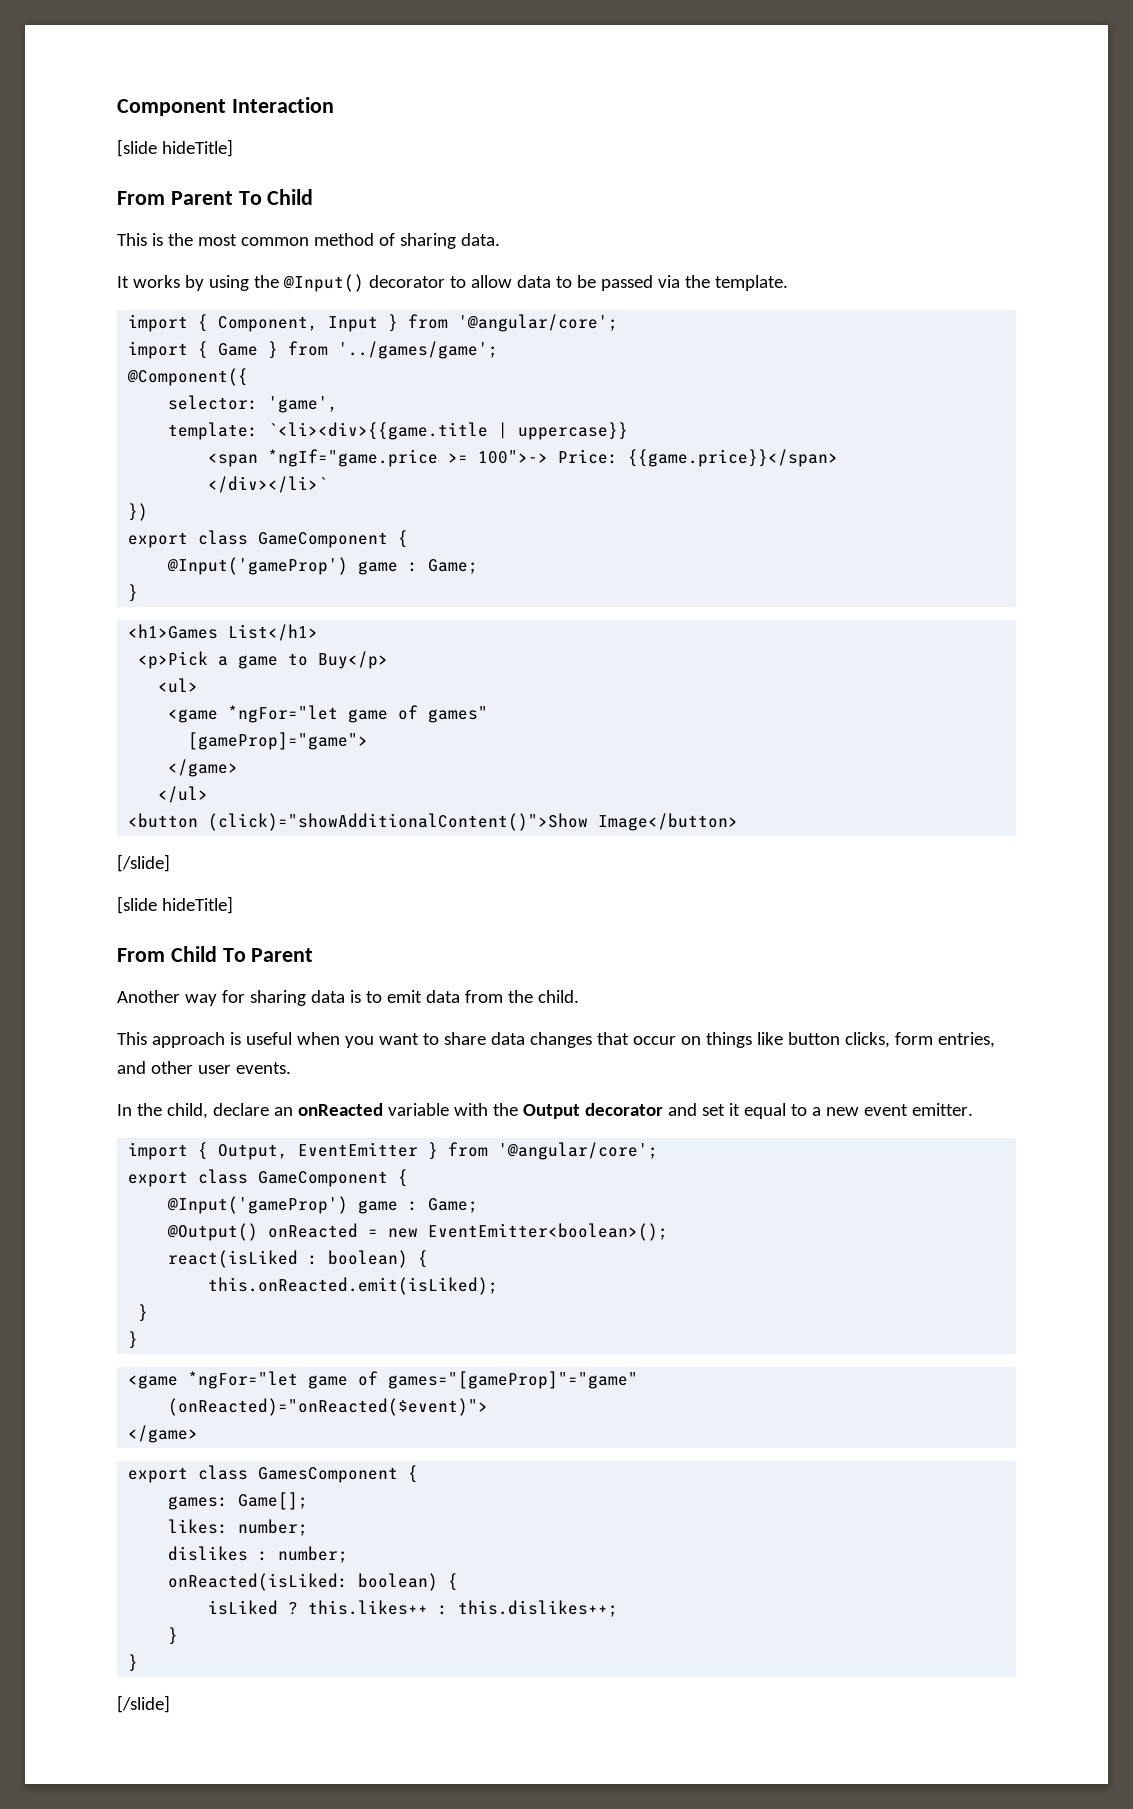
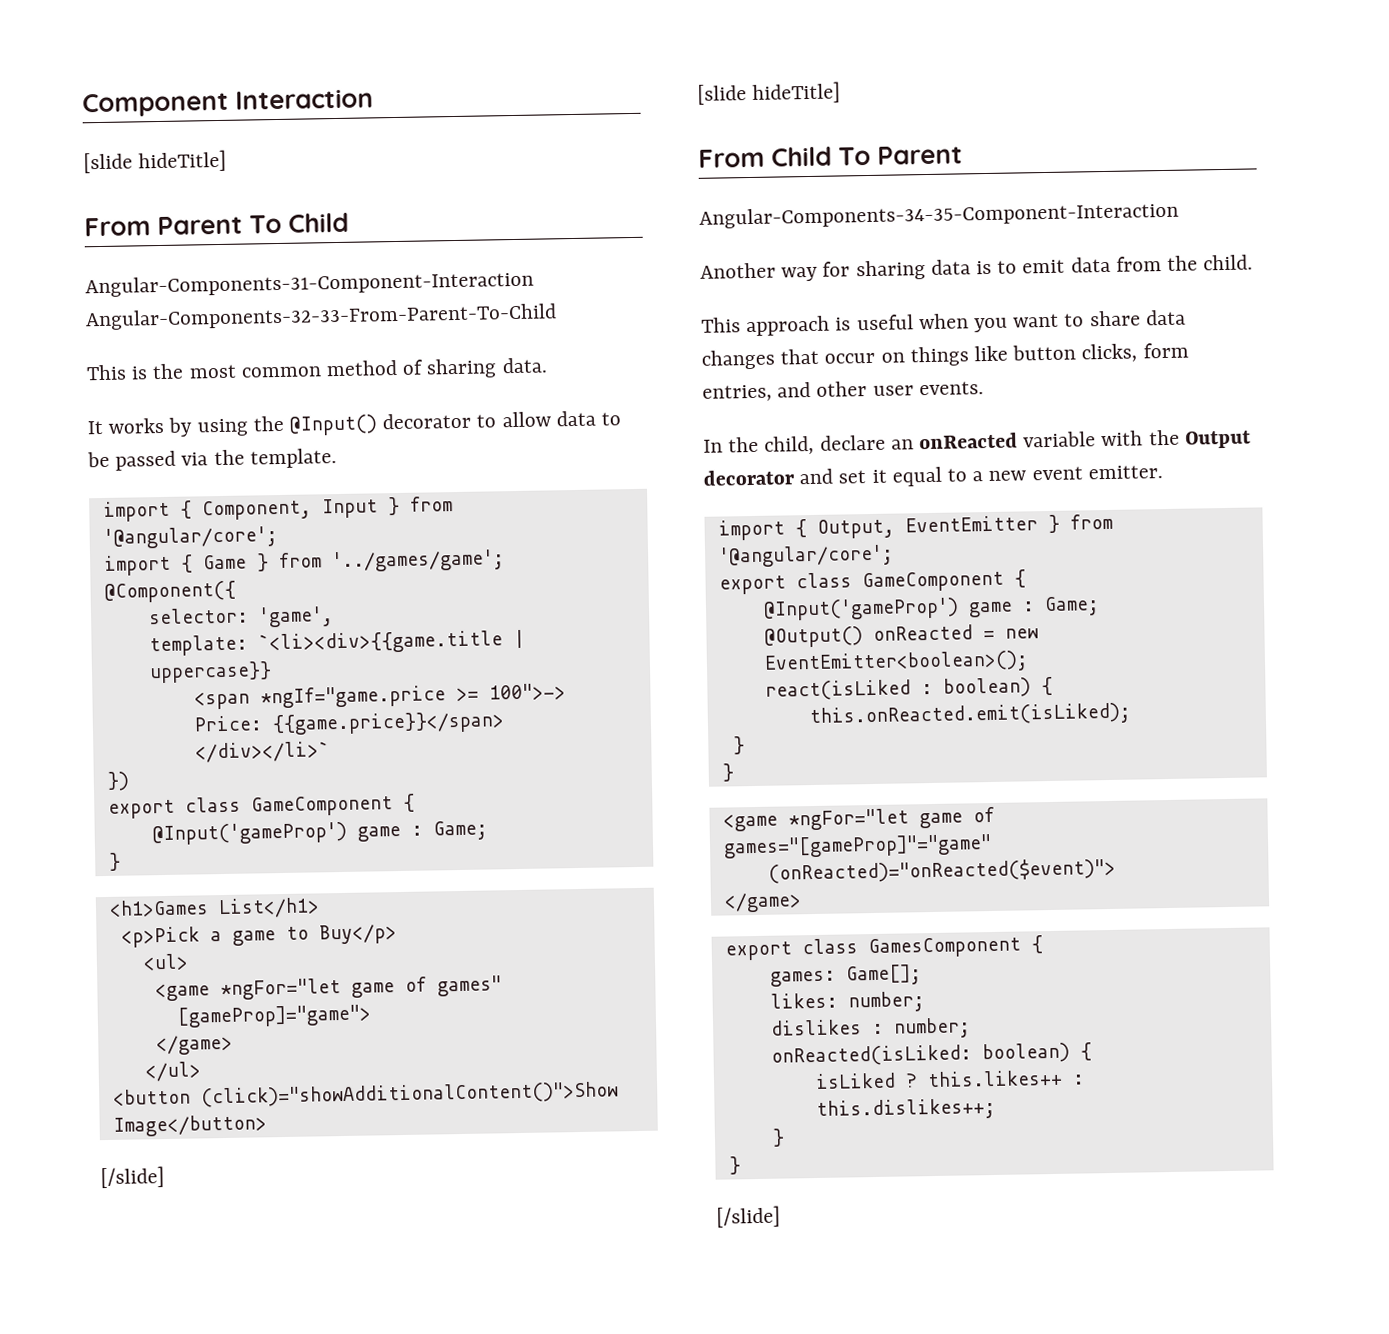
+ Angular-Components-31-Component-Interaction Angular-Components-32-33-From-Parent-To-Child
+ Angular-Components-34-35-Component-Interaction

